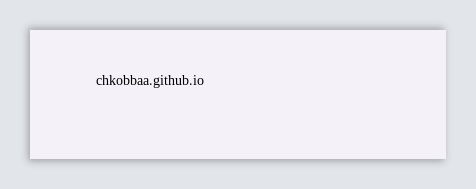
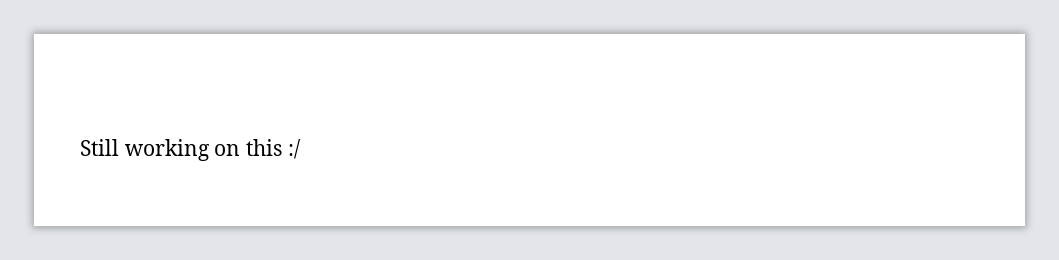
- chkobbaa.github.io
+ Still working on this :/

